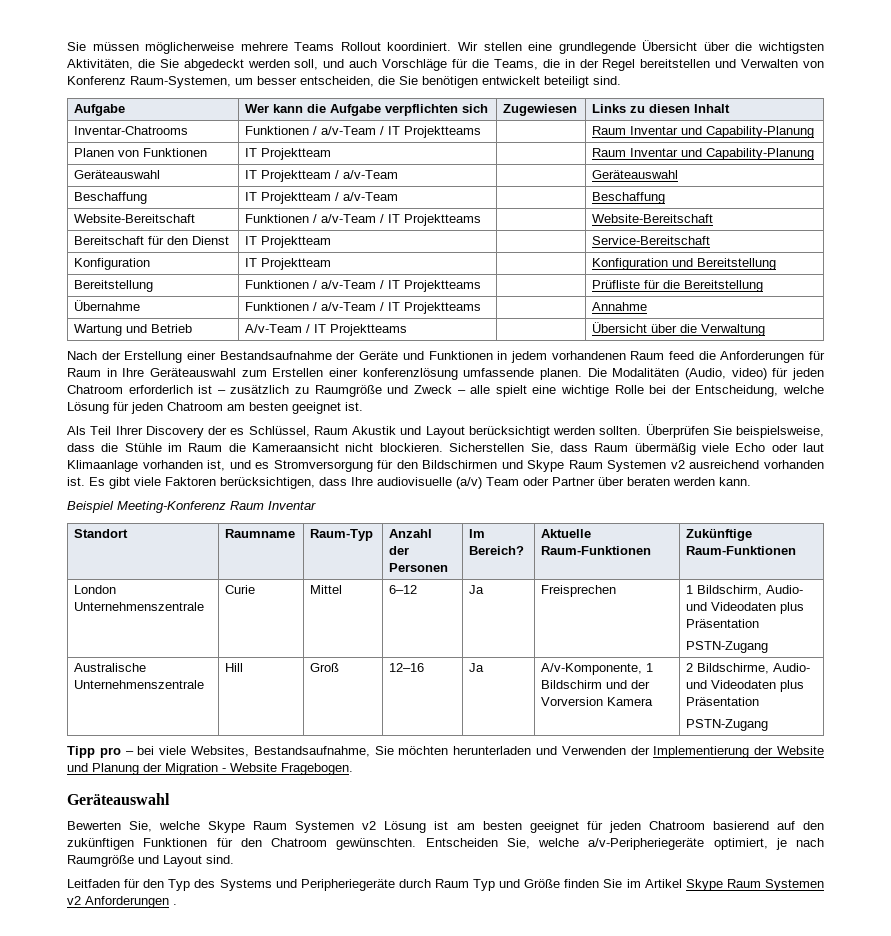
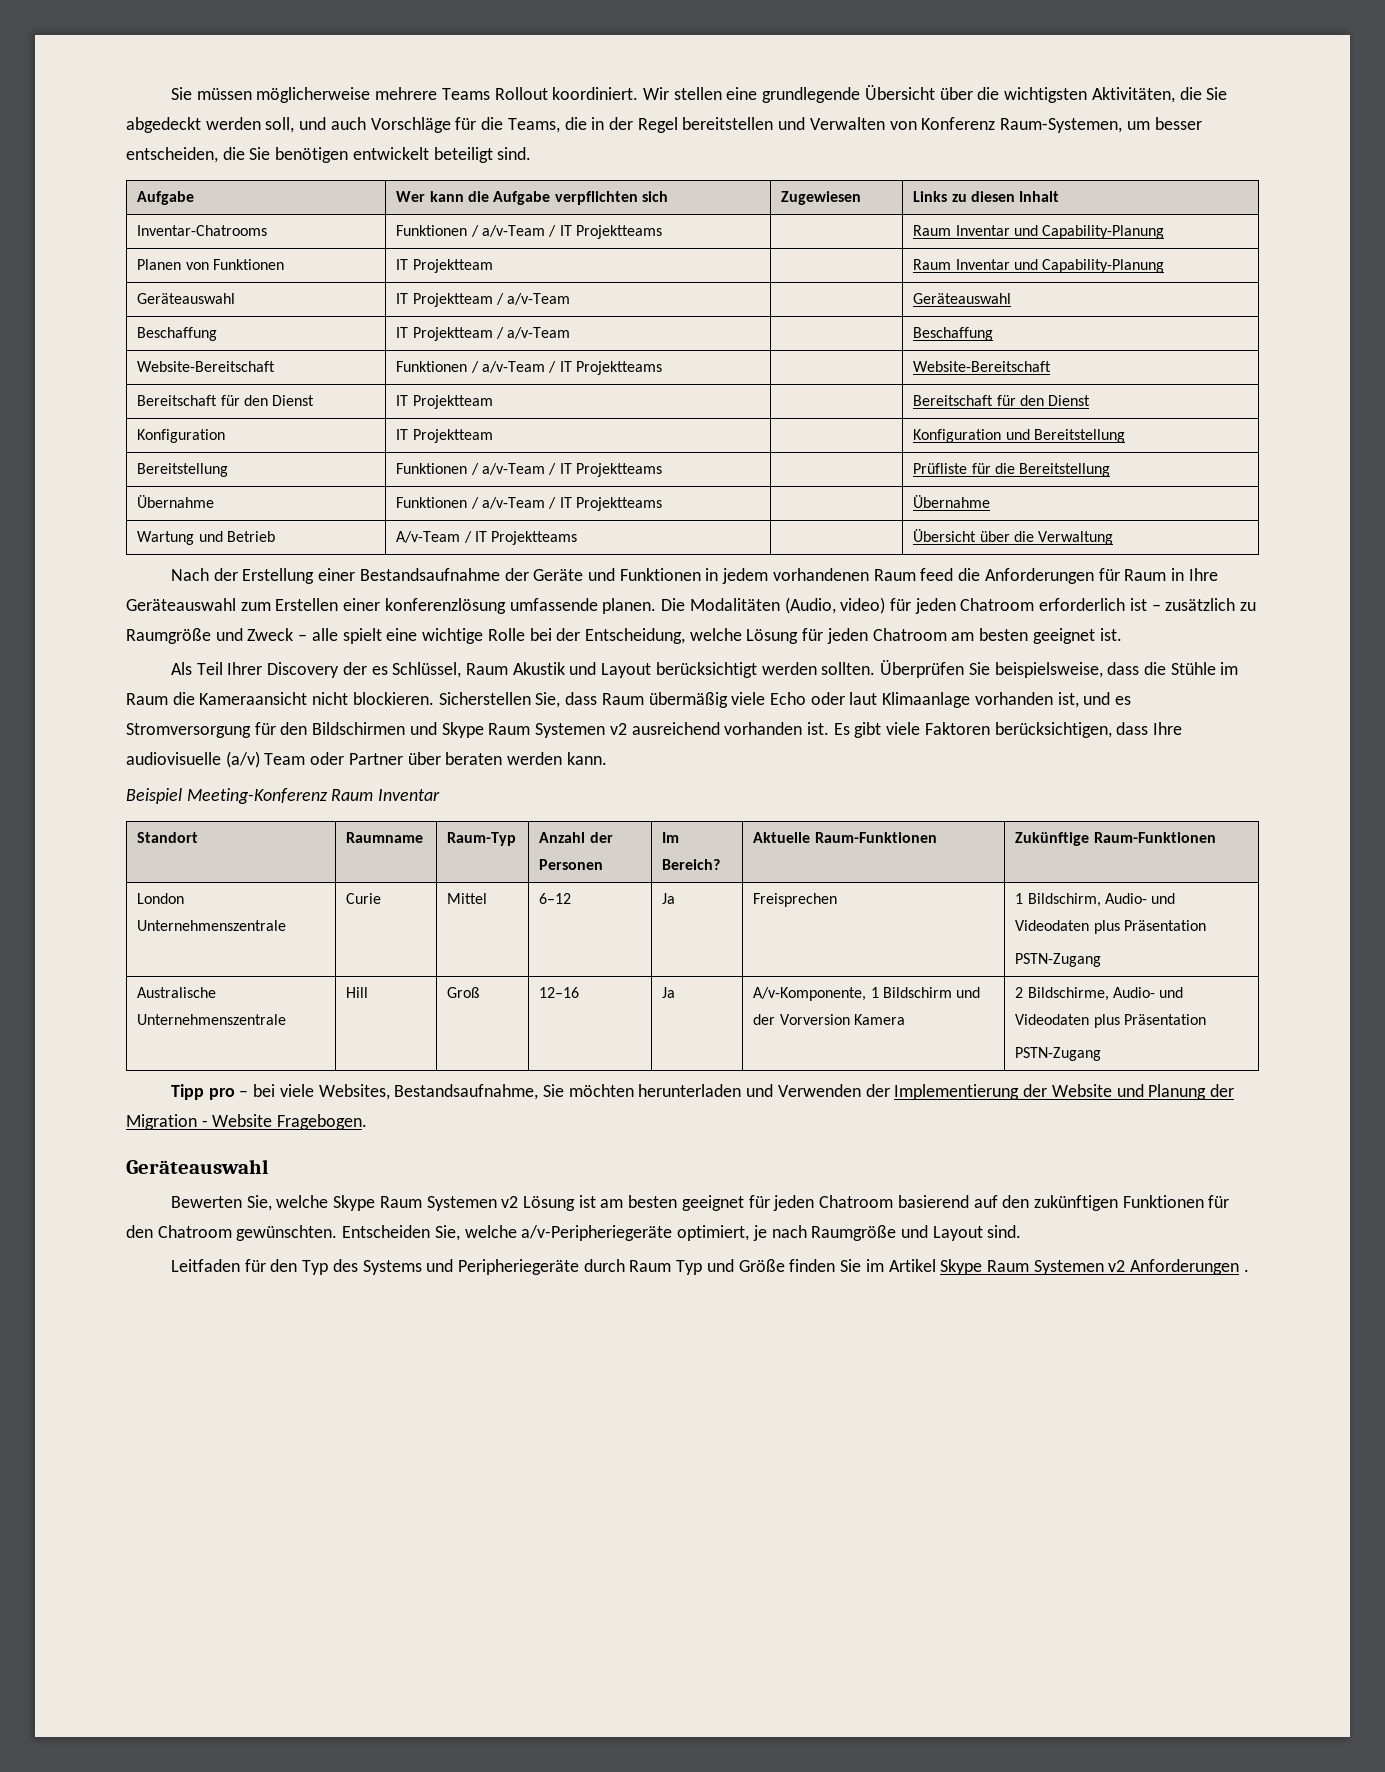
- Bereitschaft für den Dienst | IT Projektteam | | Service-Bereitschaft
+ Bereitschaft für den Dienst | IT Projektteam | | Bereitschaft für den Dienst
- Übernahme | Funktionen / a/v-Team / IT Projektteams | | Annahme
+ Übernahme | Funktionen / a/v-Team / IT Projektteams | | Übernahme

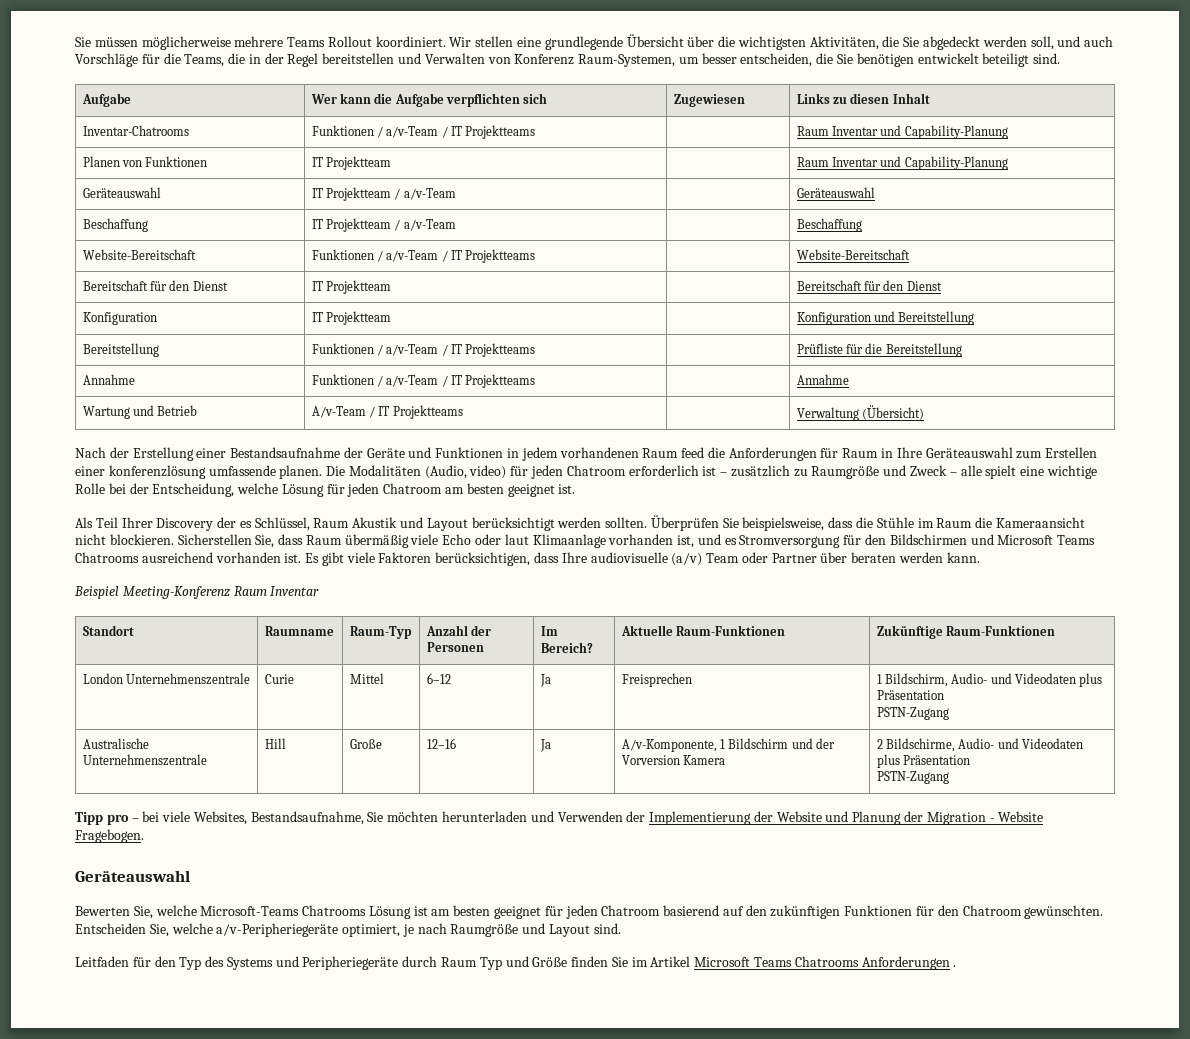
- Übernahme | Funktionen / a/v-Team / IT Projektteams | | Übernahme
+ Annahme | Funktionen / a/v-Team / IT Projektteams | | Annahme
- Wartung und Betrieb | A/v-Team / IT Projektteams | | Übersicht über die Verwaltung
+ Wartung und Betrieb | A/v-Team / IT Projektteams | | Verwaltung (Übersicht)
- Sicherstellen Sie, dass Raum übermäßig viele Echo oder laut Klimaanlage vorhanden ist, und es Stromversorgung für den Bildschirmen und Skype Raum Systemen v2 ausreichend vorhanden ist.
+ Sicherstellen Sie, dass Raum übermäßig viele Echo oder laut Klimaanlage vorhanden ist, und es Stromversorgung für den Bildschirmen und Microsoft Teams Chatrooms ausreichend vorhanden ist.
- Australische Unternehmenszentrale | Hill | Groß | 12–16 | Ja | A/v-Komponente, 1 Bildschirm und der Vorversion Kamera | 2 Bildschirme, Audio- und Videodaten plus Präsentation
+ Australische Unternehmenszentrale | Hill | Große | 12–16 | Ja | A/v-Komponente, 1 Bildschirm und der Vorversion Kamera | 2 Bildschirme, Audio- und Videodaten plus Präsentation
- Bewerten Sie, welche Skype Raum Systemen v2 Lösung ist am besten geeignet für jeden Chatroom basierend auf den zukünftigen Funktionen für den Chatroom gewünschten.
+ Bewerten Sie, welche Microsoft-Teams Chatrooms Lösung ist am besten geeignet für jeden Chatroom basierend auf den zukünftigen Funktionen für den Chatroom gewünschten.
- Leitfaden für den Typ des Systems und Peripheriegeräte durch Raum Typ und Größe finden Sie im Artikel Skype Raum Systemen v2 Anforderungen .
+ Leitfaden für den Typ des Systems und Peripheriegeräte durch Raum Typ und Größe finden Sie im Artikel Microsoft Teams Chatrooms Anforderungen .

